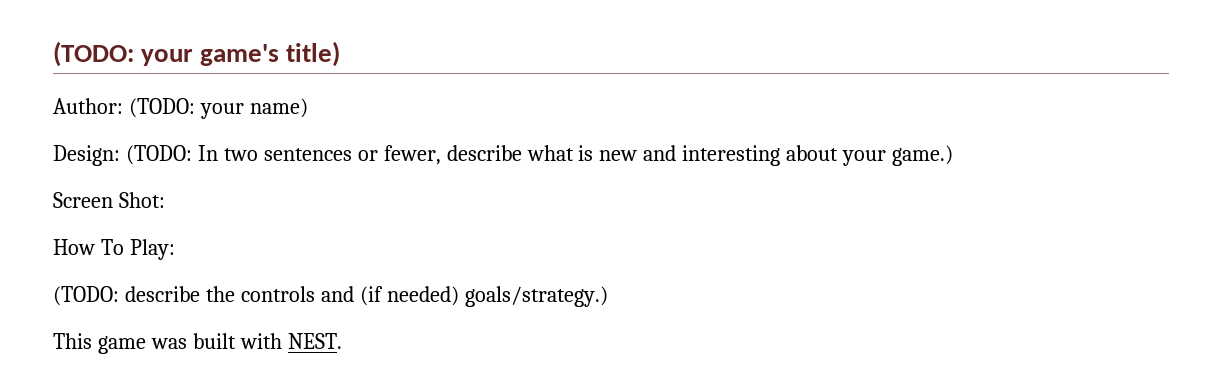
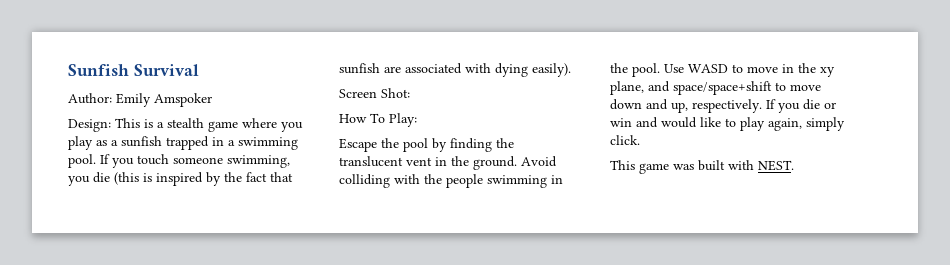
- (TODO: your game's title)
- Author: (TODO: your name)
- Design: (TODO: In two sentences or fewer, describe what is new and interesting about your game.)
+ Sunfish Survival
+ Author: Emily Amspoker
+ Design: This is a stealth game where you play as a sunfish trapped in a swimming pool. If you touch someone swimming, you die (this is inspired by the fact that sunfish are associated with dying easily).
- (TODO: describe the controls and (if needed) goals/strategy.)
+ Escape the pool by finding the translucent vent in the ground. Avoid colliding with the people swimming in the pool. Use WASD to move in the xy plane, and space/space+shift to move down and up, respectively. If you die or win and would like to play again, simply click.

